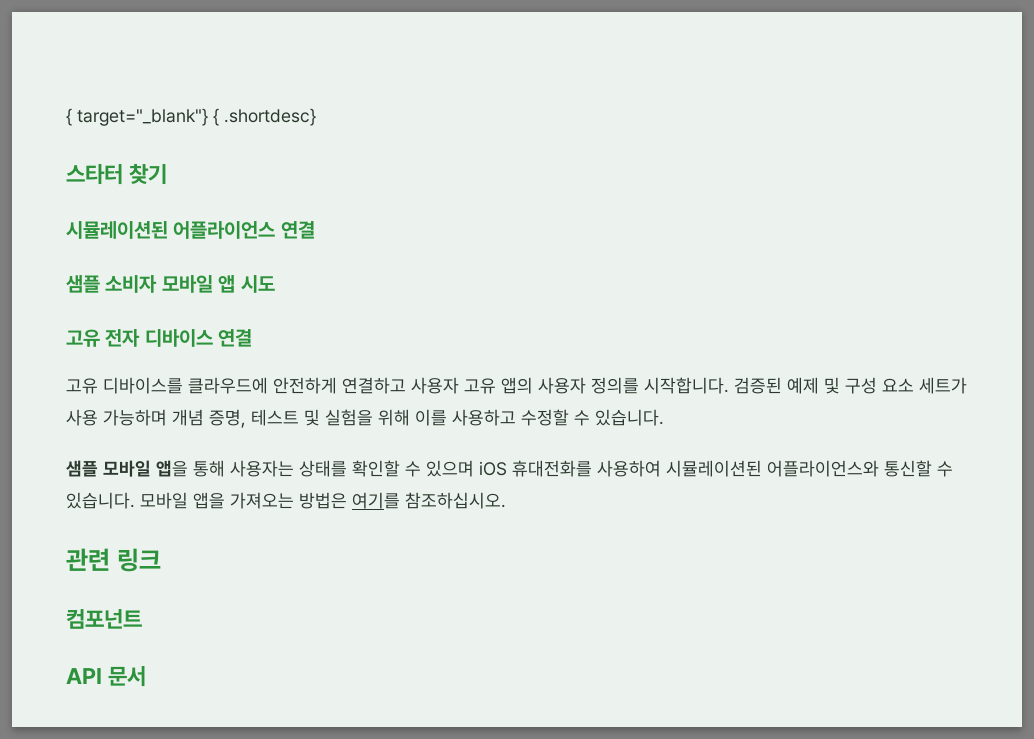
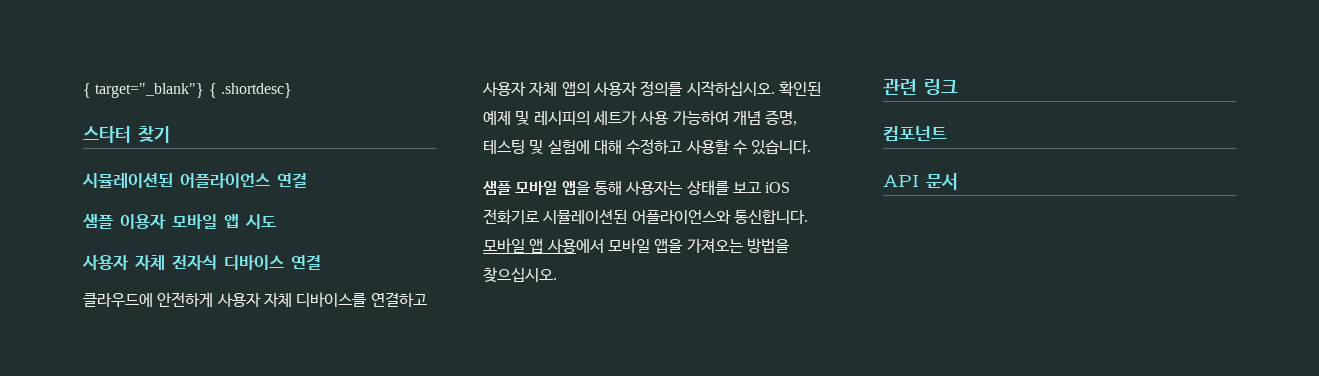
- 샘플 소비자 모바일 앱 시도
+ 샘플 이용자 모바일 앱 시도
- 고유 전자 디바이스 연결
+ 사용자 자체 전자식 디바이스 연결
- 고유 디바이스를 클라우드에 안전하게 연결하고 사용자 고유 앱의 사용자 정의를 시작합니다. 검증된 예제 및 구성 요소 세트가 사용 가능하며 개념 증명, 테스트 및 실험을 위해 이를 사용하고 수정할 수 있습니다.
+ 클라우드에 안전하게 사용자 자체 디바이스를 연결하고 사용자 자체 앱의 사용자 정의를 시작하십시오. 확인된 예제 및 레시피의 세트가 사용 가능하여 개념 증명, 테스팅 및 실험에 대해 수정하고 사용할 수 있습니다.
- 샘플 모바일 앱을 통해 사용자는 상태를 확인할 수 있으며 iOS 휴대전화를 사용하여 시뮬레이션된 어플라이언스와 통신할 수 있습니다. 모바일 앱을 가져오는 방법은 여기를 참조하십시오.
+ 샘플 모바일 앱을 통해 사용자는 상태를 보고 iOS 전화기로 시뮬레이션된 어플라이언스와 통신합니다. 모바일 앱 사용에서 모바일 앱을 가져오는 방법을 찾으십시오.

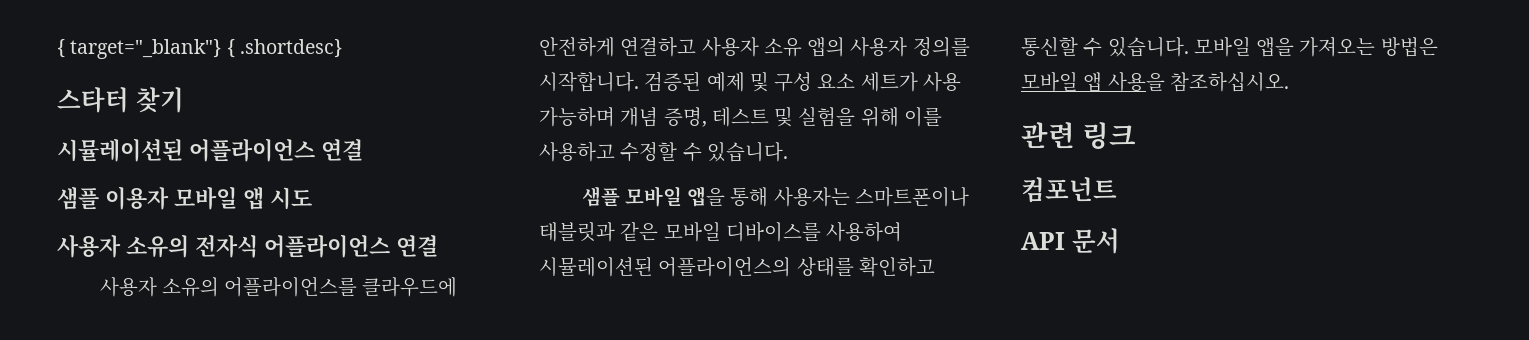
- 사용자 자체 전자식 디바이스 연결
- 클라우드에 안전하게 사용자 자체 디바이스를 연결하고 사용자 자체 앱의 사용자 정의를 시작하십시오. 확인된 예제 및 레시피의 세트가 사용 가능하여 개념 증명, 테스팅 및 실험에 대해 수정하고 사용할 수 있습니다.
+ 사용자 소유의 전자식 어플라이언스 연결
+ 사용자 소유의 어플라이언스를 클라우드에 안전하게 연결하고 사용자 소유 앱의 사용자 정의를 시작합니다. 검증된 예제 및 구성 요소 세트가 사용 가능하며 개념 증명, 테스트 및 실험을 위해 이를 사용하고 수정할 수 있습니다.
- 샘플 모바일 앱을 통해 사용자는 상태를 보고 iOS 전화기로 시뮬레이션된 어플라이언스와 통신합니다. 모바일 앱 사용에서 모바일 앱을 가져오는 방법을 찾으십시오.
+ 샘플 모바일 앱을 통해 사용자는 스마트폰이나 태블릿과 같은 모바일 디바이스를 사용하여 시뮬레이션된 어플라이언스의 상태를 확인하고 통신할 수 있습니다. 모바일 앱을 가져오는 방법은 모바일 앱 사용을 참조하십시오.

